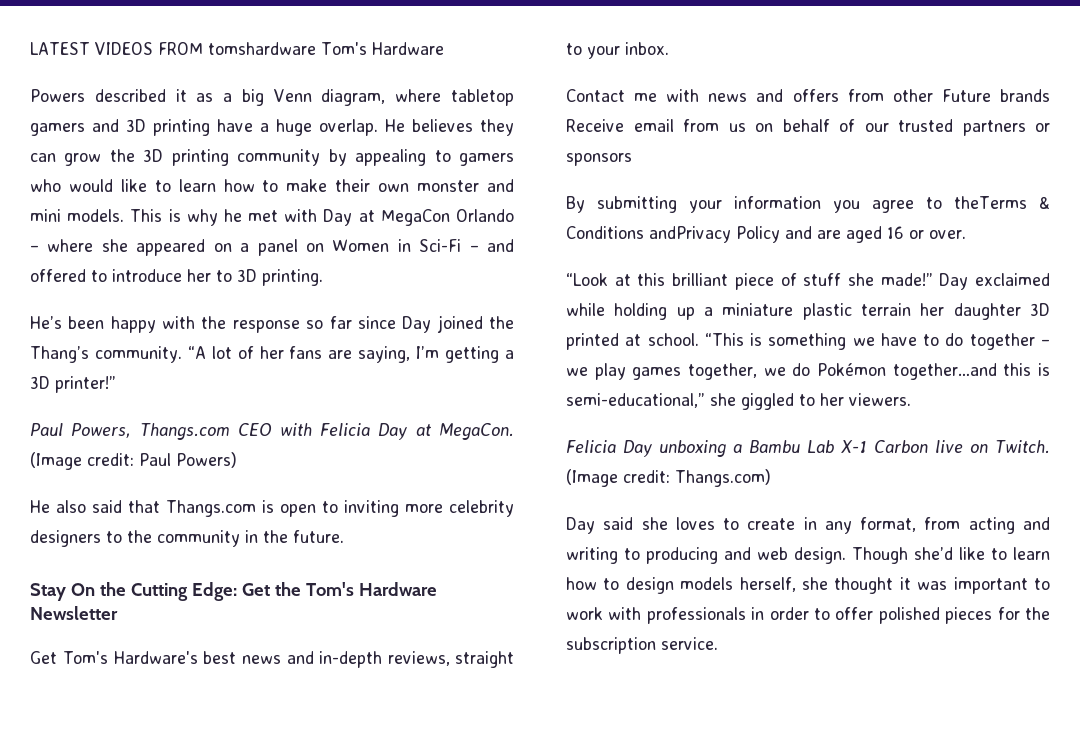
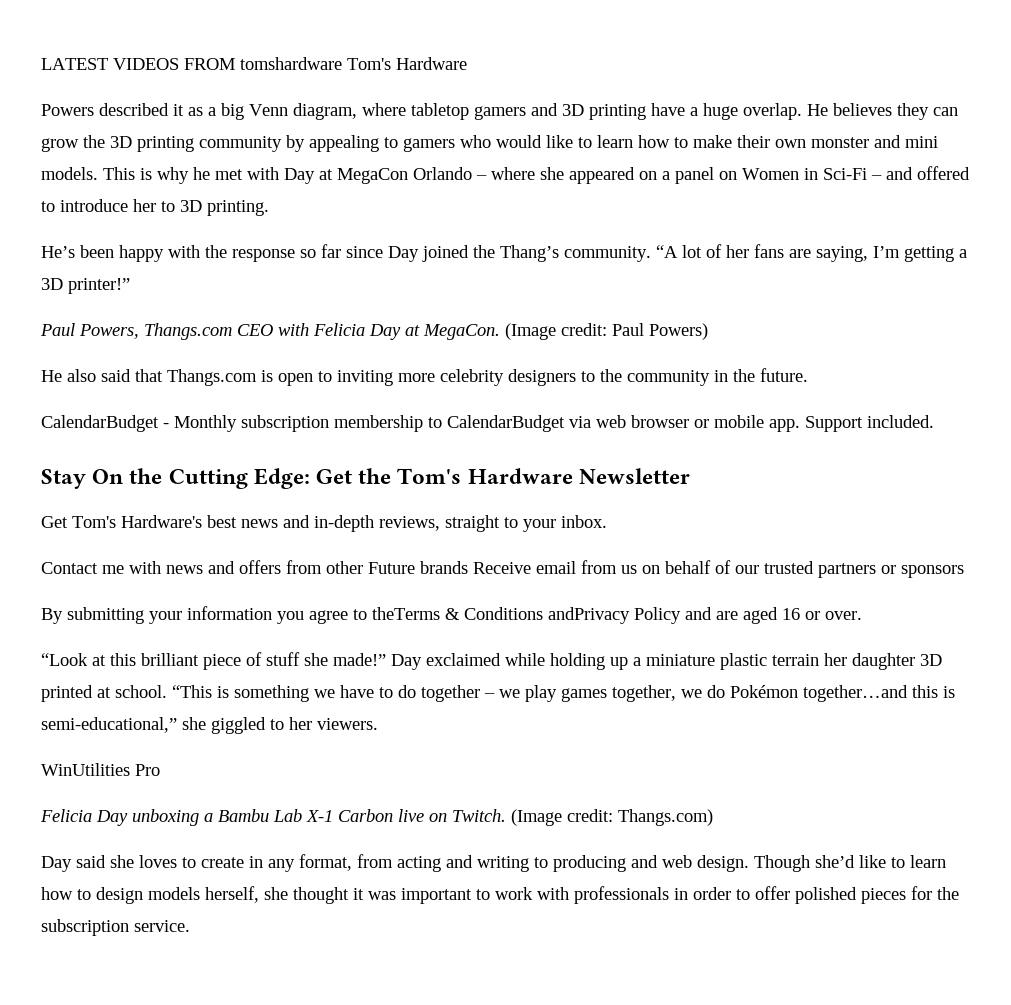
+ CalendarBudget - Monthly subscription membership to CalendarBudget via web browser or mobile app. Support included.
+ WinUtilities Pro

